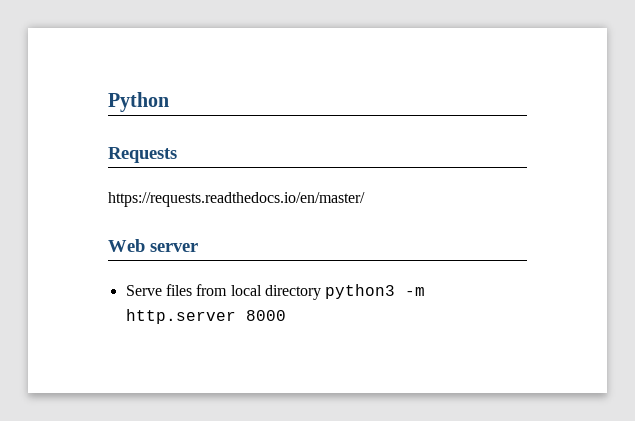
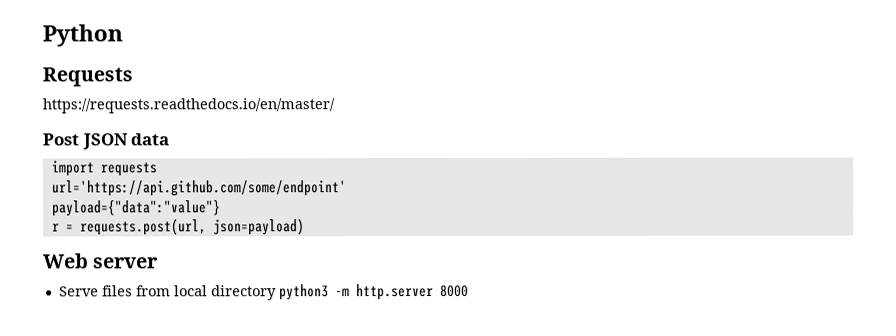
+ Post JSON data
+ import requests
+ url='https://api.github.com/some/endpoint'
+ payload={"data":"value"}
+ r = requests.post(url, json=payload)

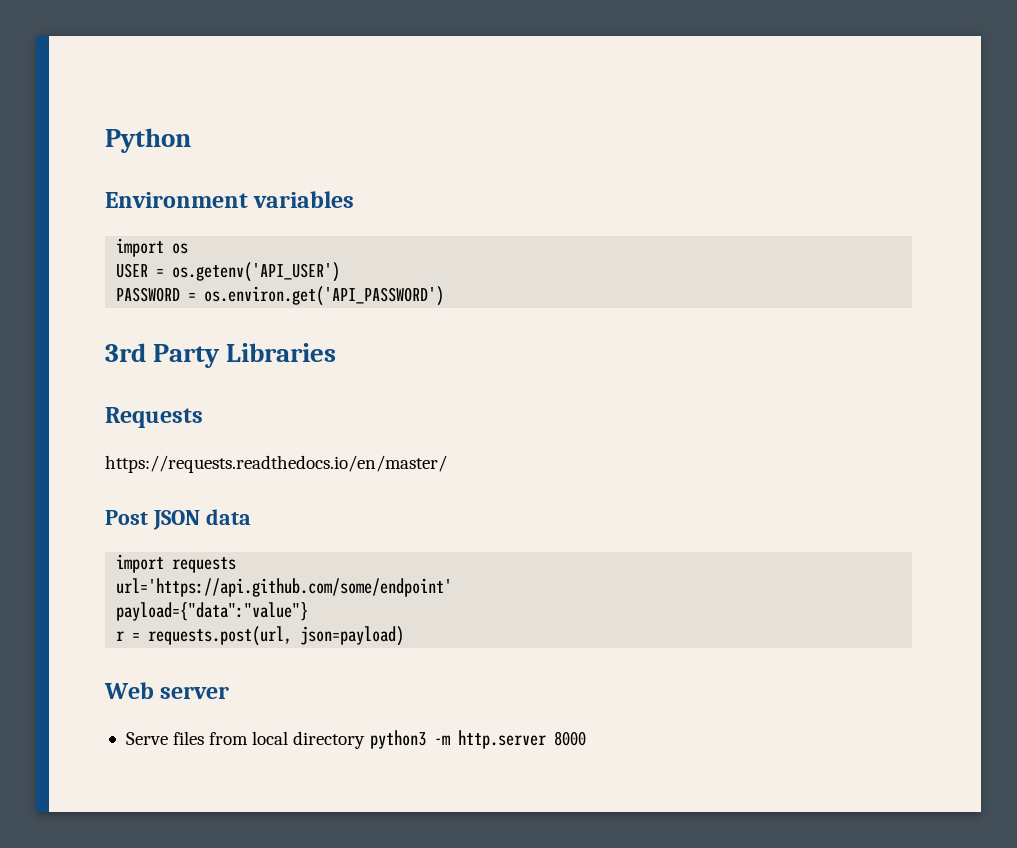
+ Environment variables
+ import os
+ USER = os.getenv('API_USER')
+ PASSWORD = os.environ.get('API_PASSWORD')
+ 3rd Party Libraries

